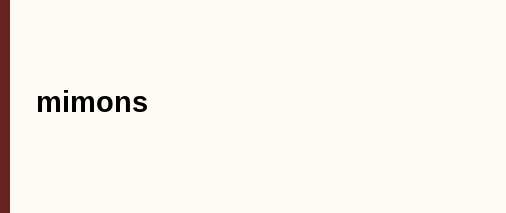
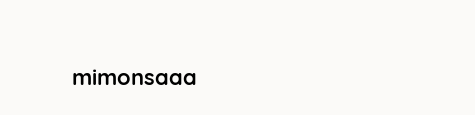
- mimons
+ mimonsaaa

